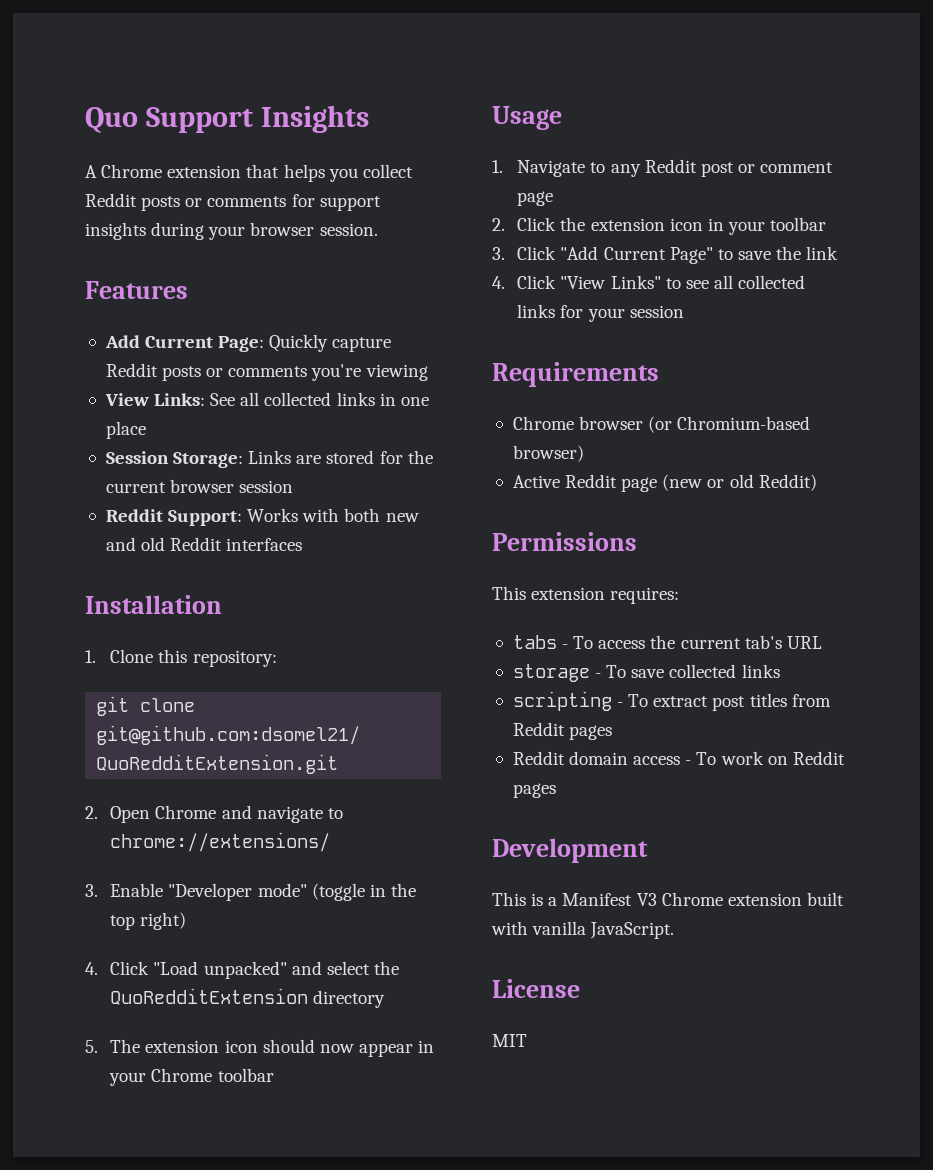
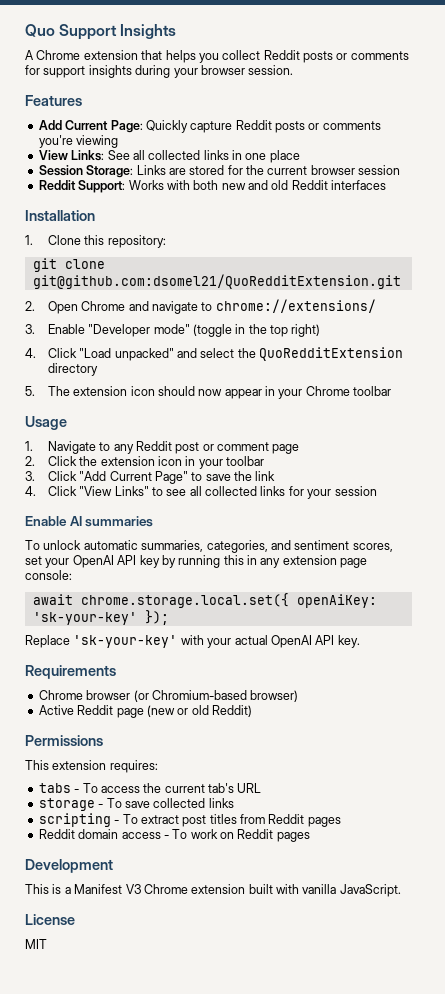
+ Enable AI summaries
+ To unlock automatic summaries, categories, and sentiment scores, set your OpenAI API key by running this in any extension page console:
+ await chrome.storage.local.set({ openAiKey: 'sk-your-key' });
+ Replace 'sk-your-key' with your actual OpenAI API key.

